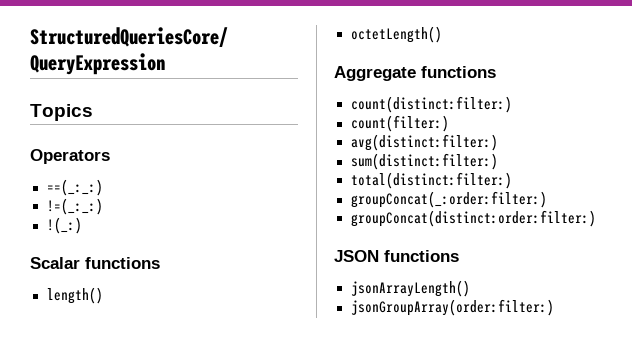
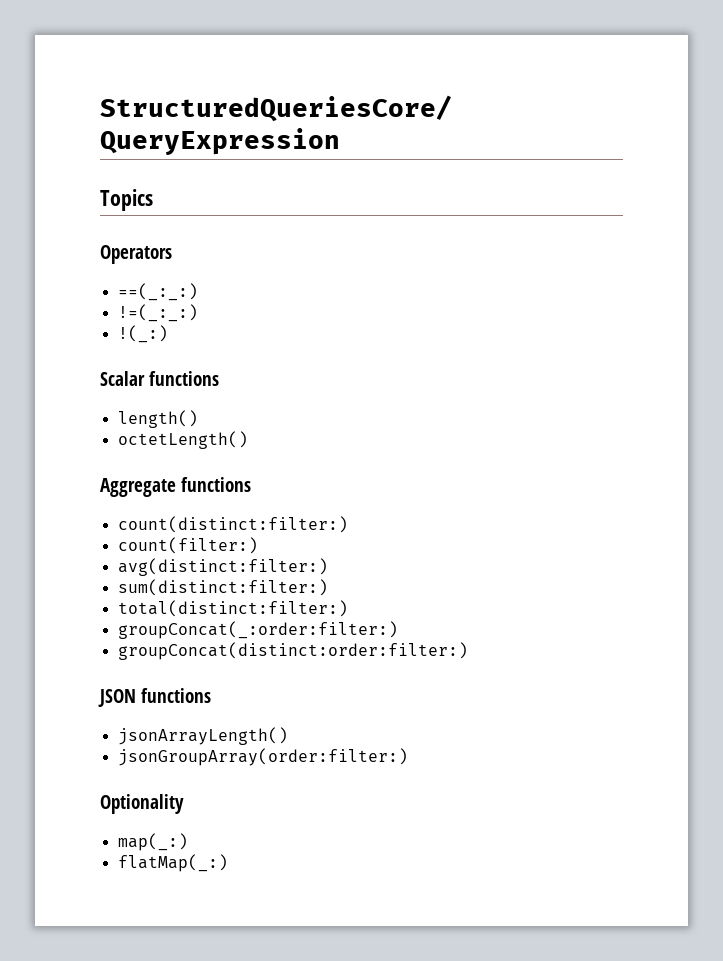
+ Optionality
+ map(_:)
+ flatMap(_:)

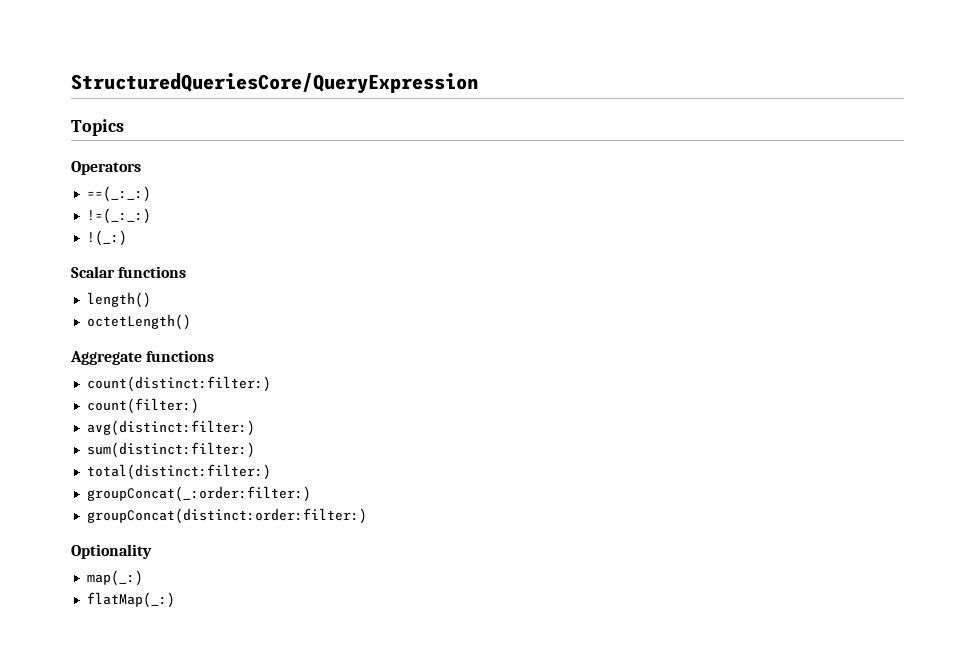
- JSON functions
- jsonArrayLength()
- jsonGroupArray(order:filter:)

